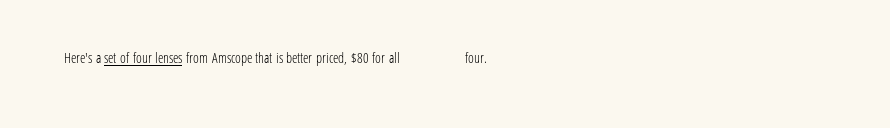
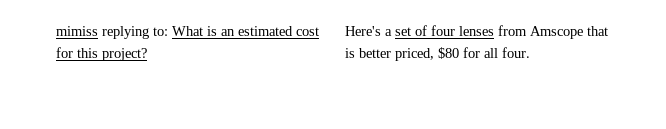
+ mimiss replying to: What is an estimated cost for this project?

